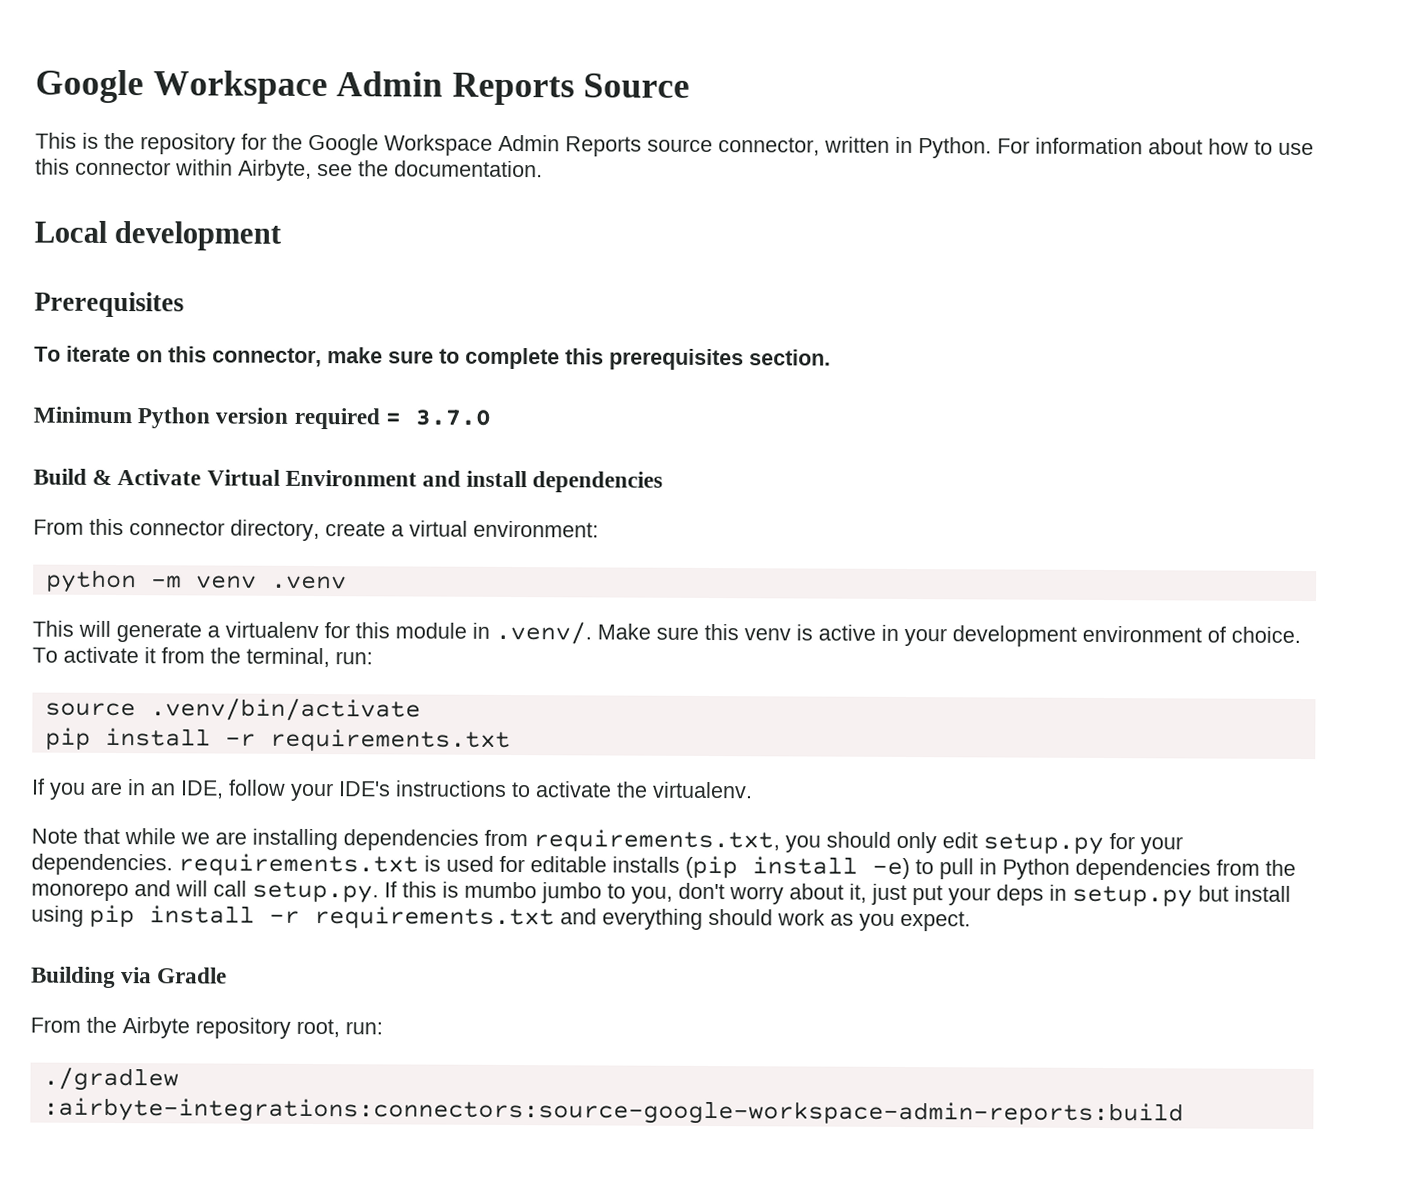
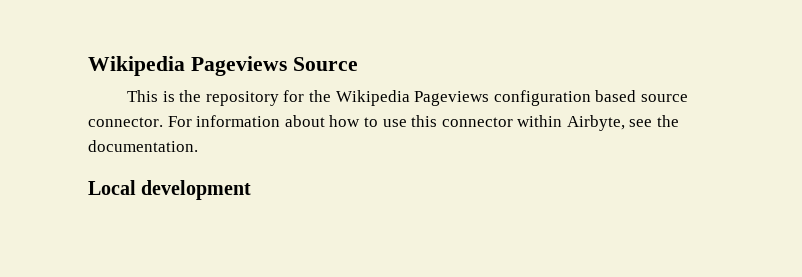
- Google Workspace Admin Reports Source
+ Wikipedia Pageviews Source
- This is the repository for the Google Workspace Admin Reports source connector, written in Python.
+ This is the repository for the Wikipedia Pageviews configuration based source connector.
- Prerequisites
- To iterate on this connector, make sure to complete this prerequisites section.
- Minimum Python version required = 3.7.0
- Build & Activate Virtual Environment and install dependencies
- From this connector directory, create a virtual environment:
- python -m venv .venv
- This will generate a virtualenv for this module in .venv/. Make sure this venv is active in your development environment of choice. To activate it from the terminal, run:
- source .venv/bin/activate
- pip install -r requirements.txt
- If you are in an IDE, follow your IDE's instructions to activate the virtualenv.
- Note that while we are installing dependencies from requirements.txt, you should only edit setup.py for your dependencies. requirements.txt is used for editable installs (pip install -e) to pull in Python dependencies from the monorepo and will call setup.py. If this is mumbo jumbo to you, don't worry about it, just put your deps in setup.py but install using pip install -r requirements.txt and everything should work as you expect.
- Building via Gradle
- From the Airbyte repository root, run:
- ./gradlew :airbyte-integrations:connectors:source-google-workspace-admin-reports:build

